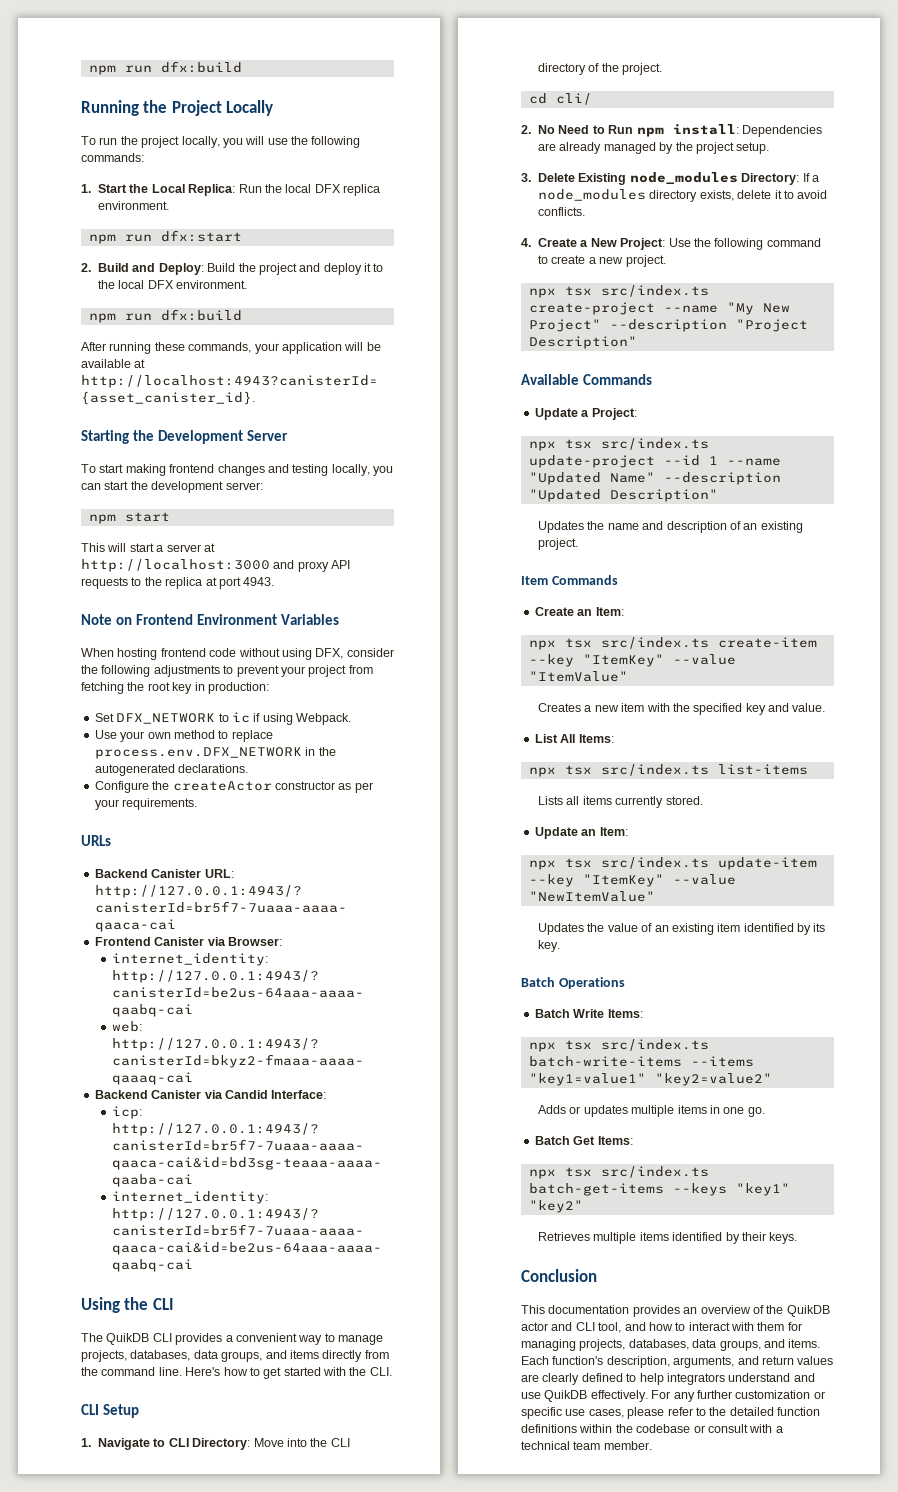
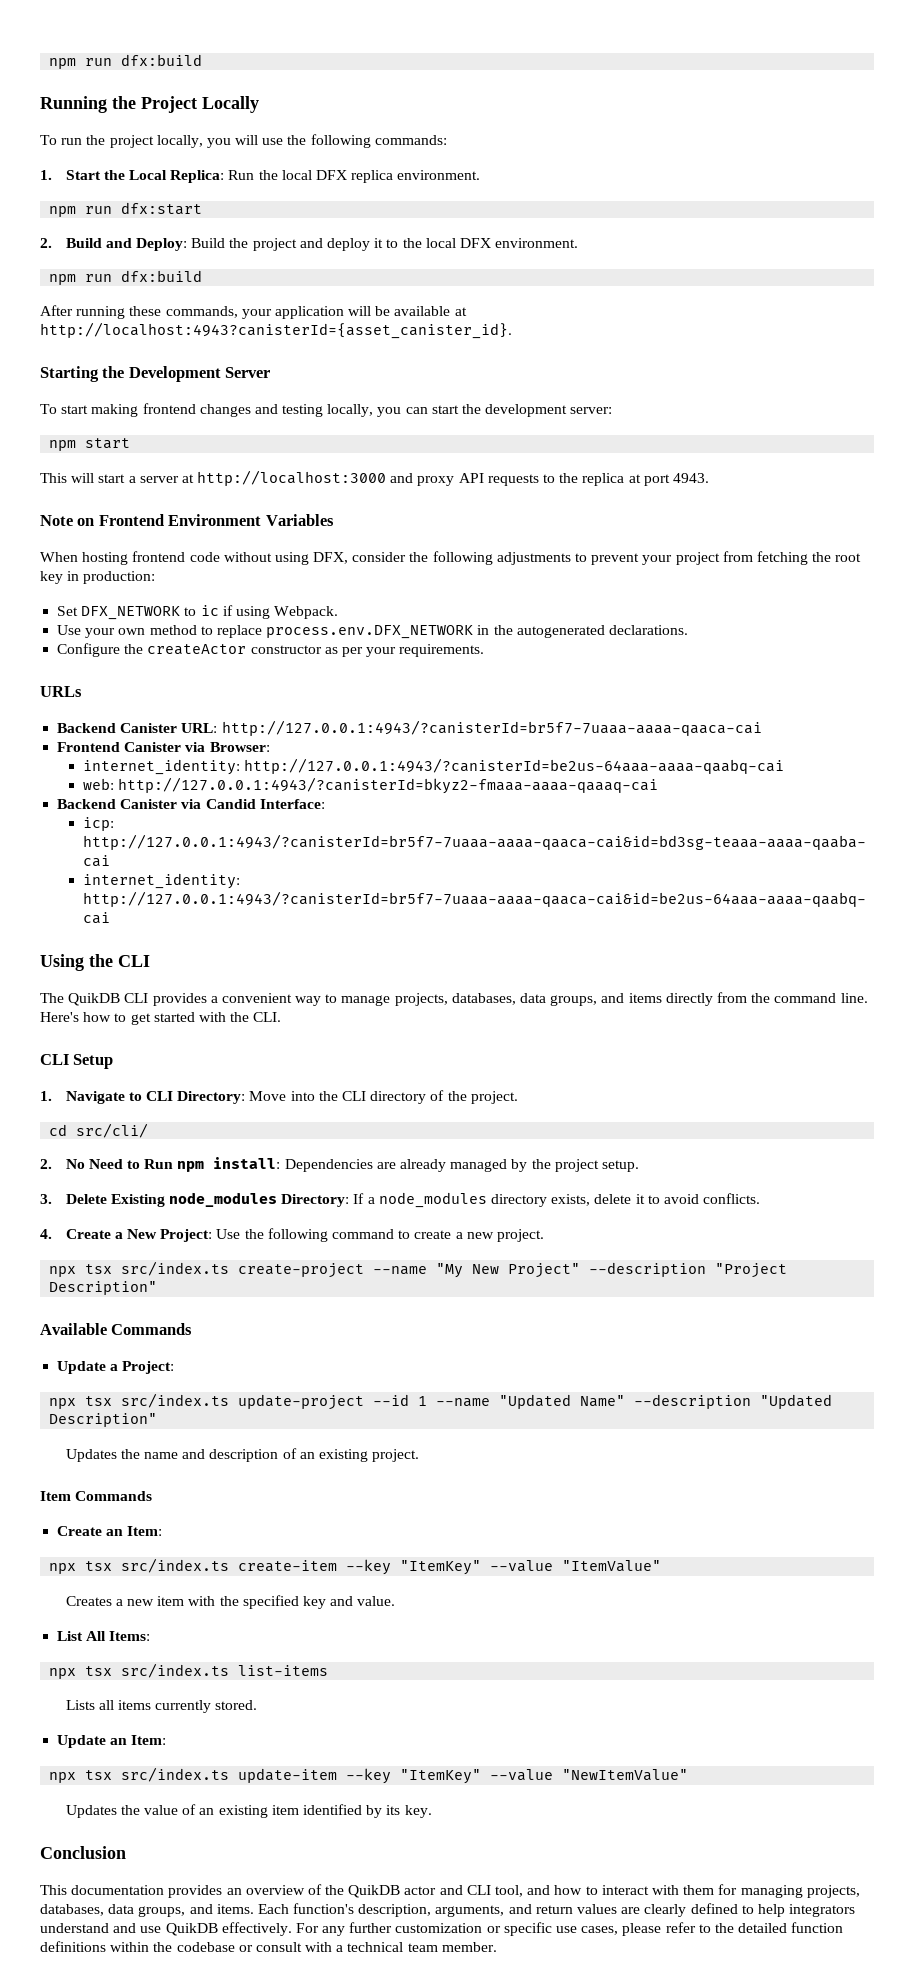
- cd cli/
+ cd src/cli/
- Batch Operations
- Batch Write Items:
- npx tsx src/index.ts batch-write-items --items "key1=value1" "key2=value2"
- Adds or updates multiple items in one go.
- Batch Get Items:
- npx tsx src/index.ts batch-get-items --keys "key1" "key2"
- Retrieves multiple items identified by their keys.

